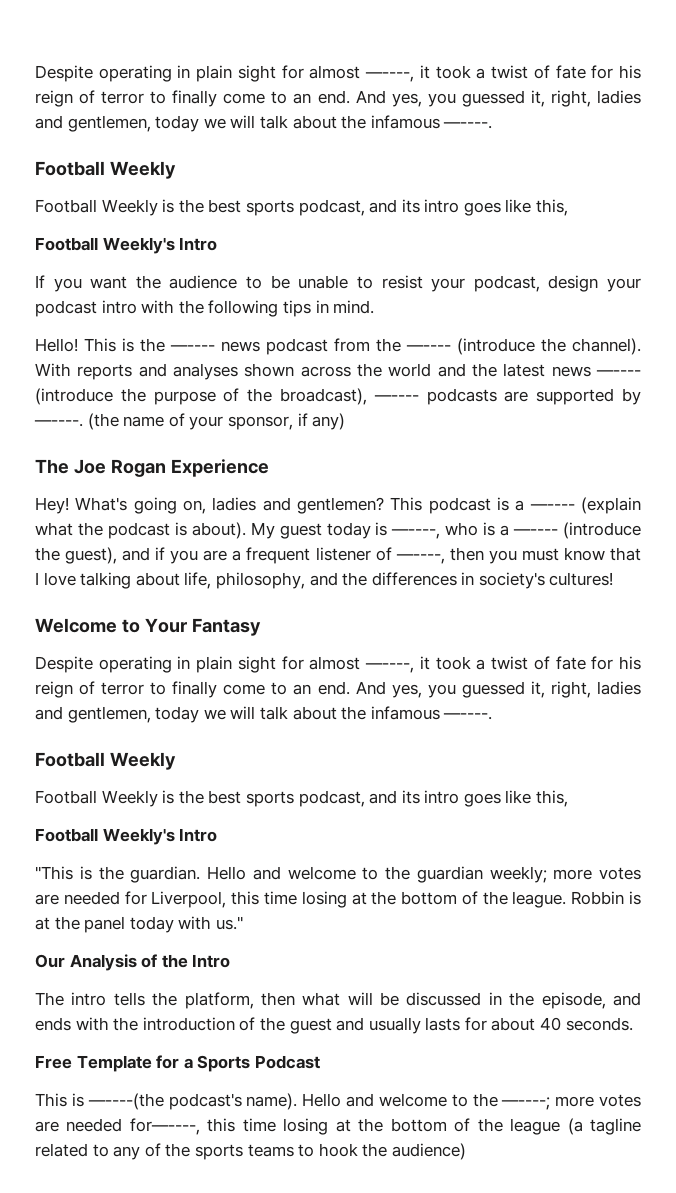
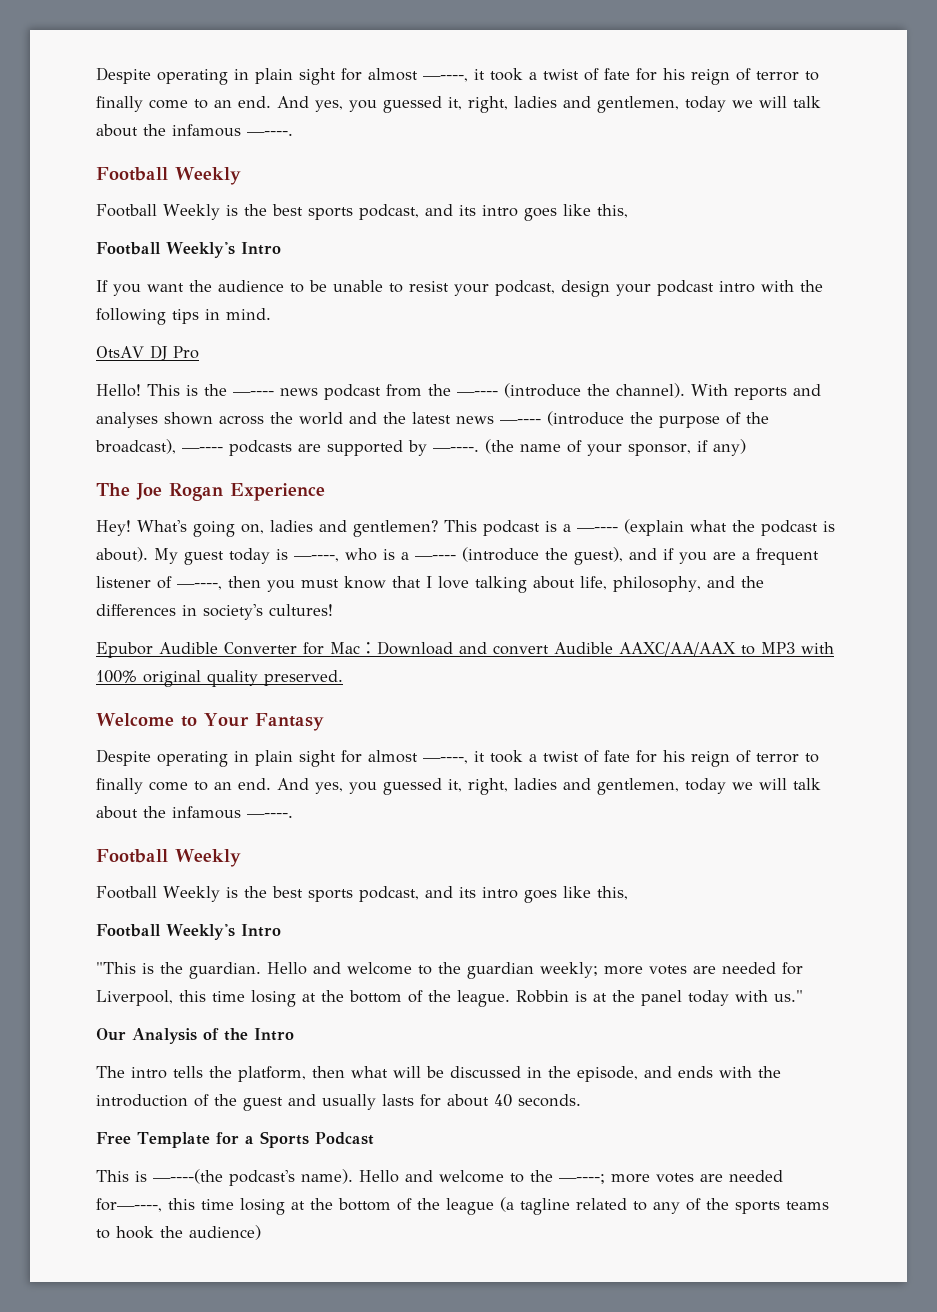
+ OtsAV DJ Pro
+ Epubor Audible Converter for Mac：Download and convert Audible AAXC/AA/AAX to MP3 with 100% original quality preserved.

